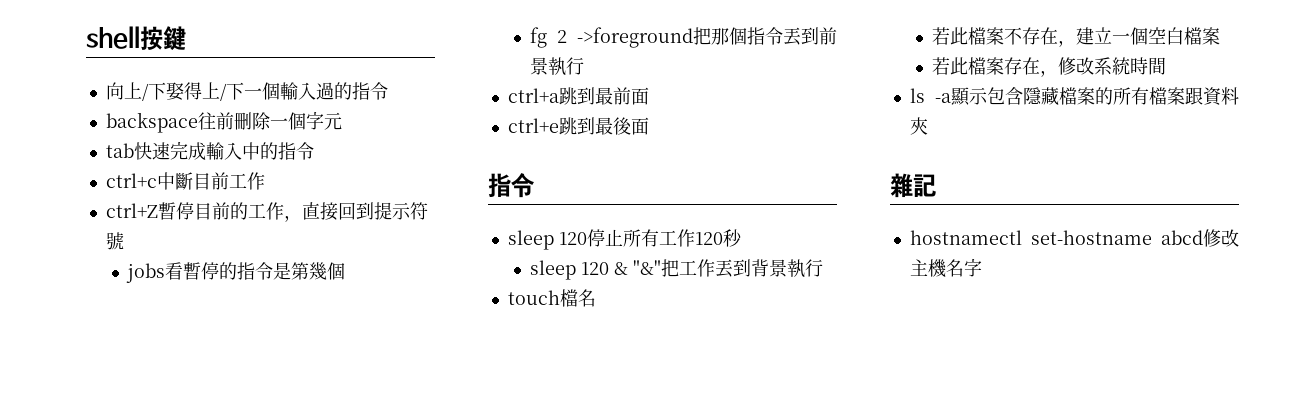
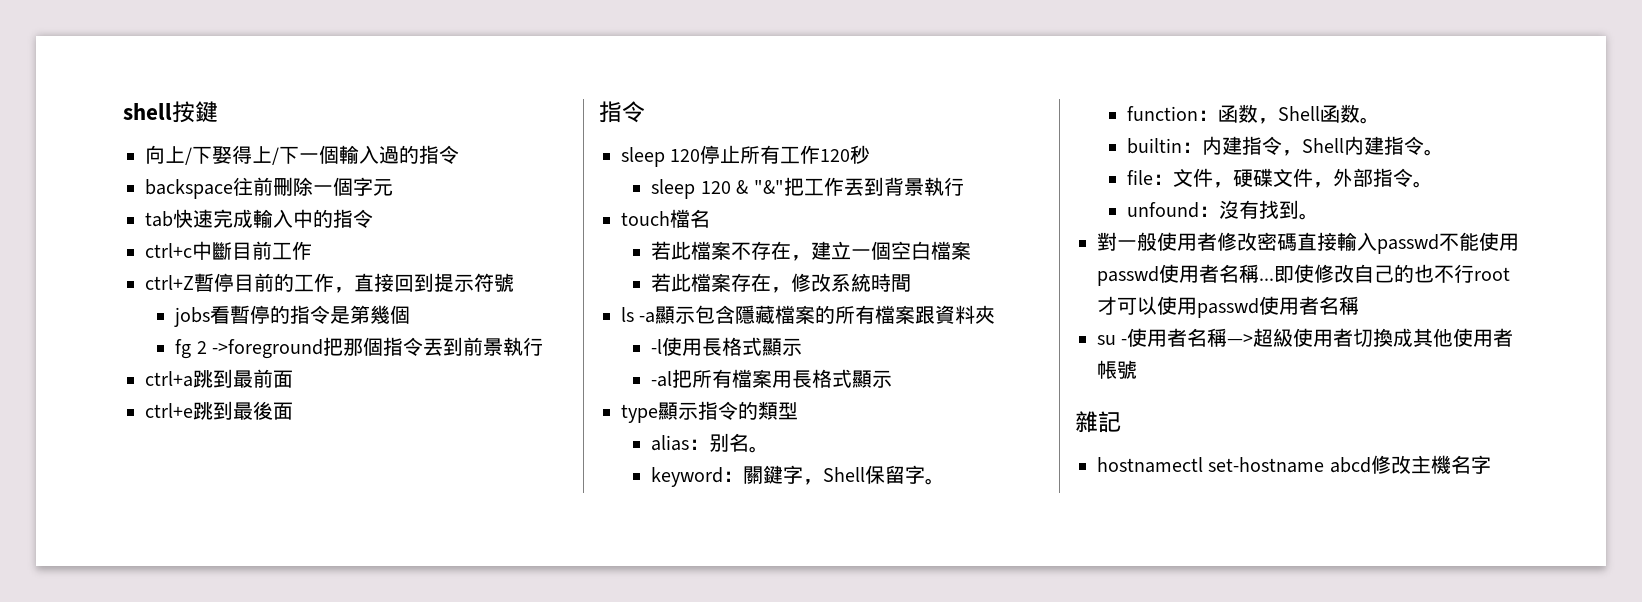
+ -l使用長格式顯示
+ -al把所有檔案用長格式顯示
+ type顯示指令的類型
+ alias：别名。
+ keyword：關鍵字，Shell保留字。
+ function：函数，Shell函数。
+ builtin：内建指令，Shell内建指令。
+ file：文件，硬碟文件，外部指令。
+ unfound：沒有找到。
+ 對一般使用者修改密碼直接輸入passwd不能使用passwd使用者名稱...即使修改自己的也不行root才可以使用passwd使用者名稱
+ su -使用者名稱—>超級使用者切換成其他使用者帳號

